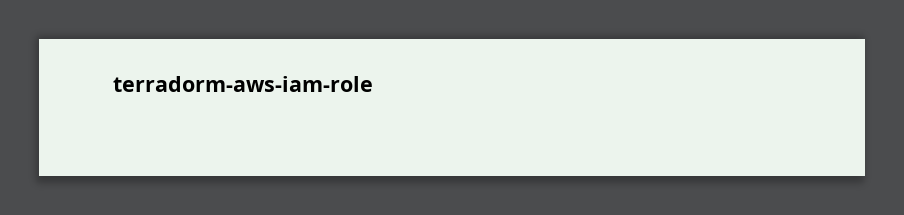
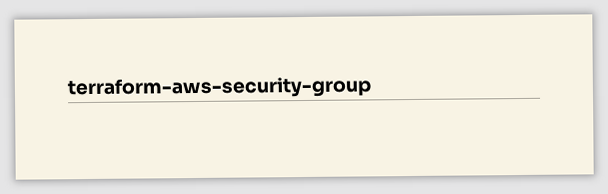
- terradorm-aws-iam-role
+ terraform-aws-security-group

